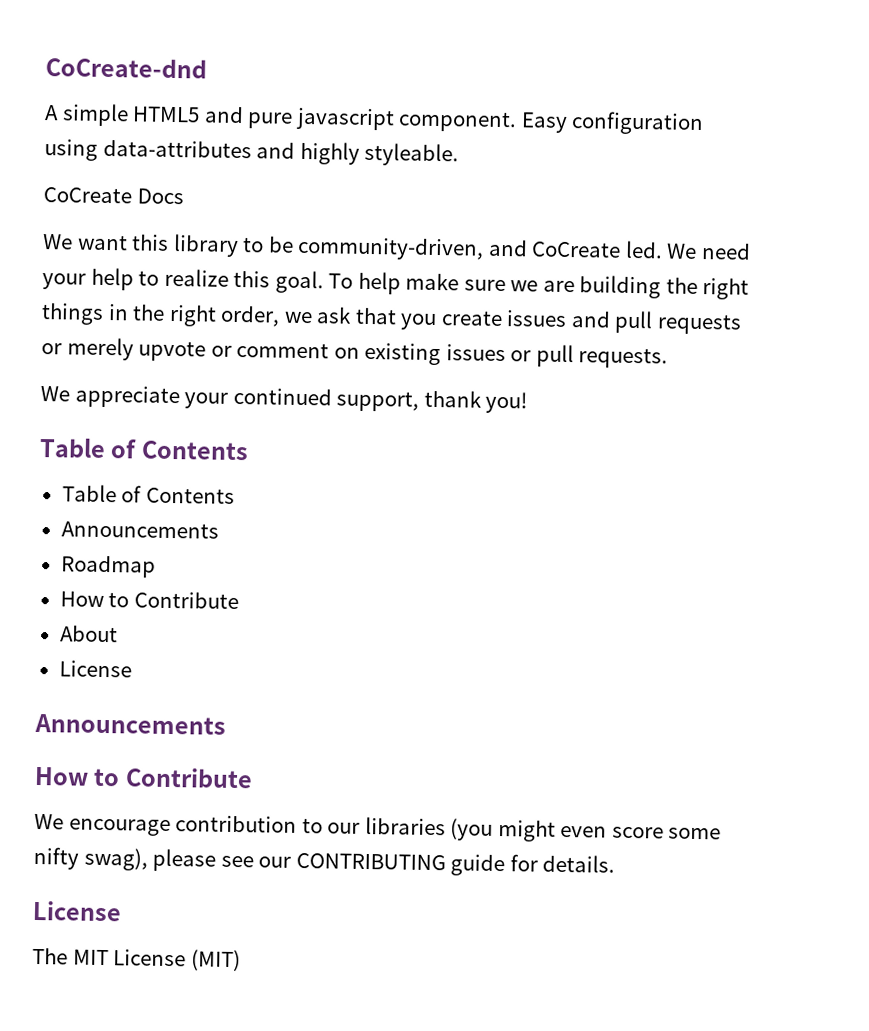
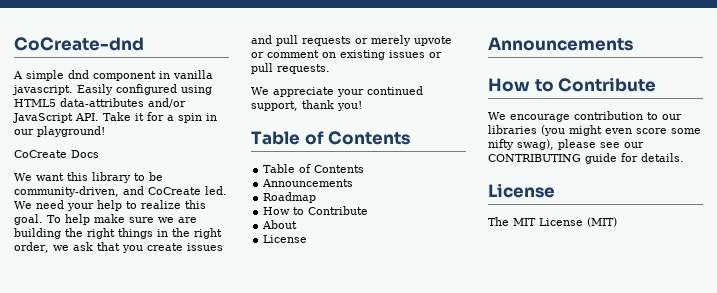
- A simple HTML5 and pure javascript component. Easy configuration using data-attributes and highly styleable.
+ A simple dnd component in vanilla javascript. Easily configured using HTML5 data-attributes and/or JavaScript API. Take it for a spin in our playground!

